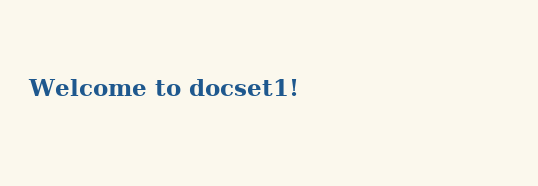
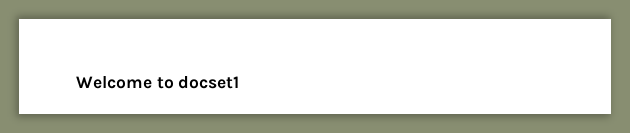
- Welcome to docset1!
+ Welcome to docset1

